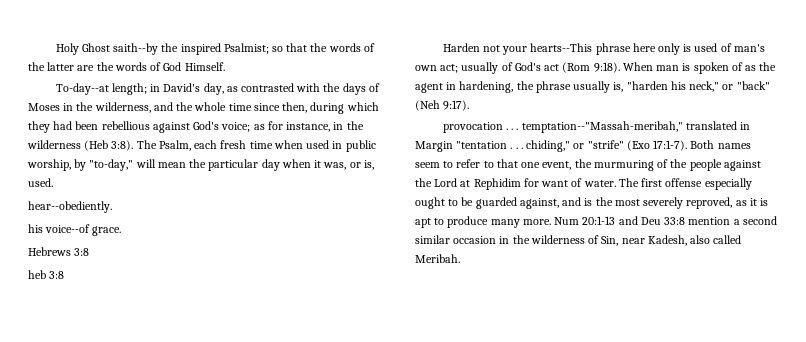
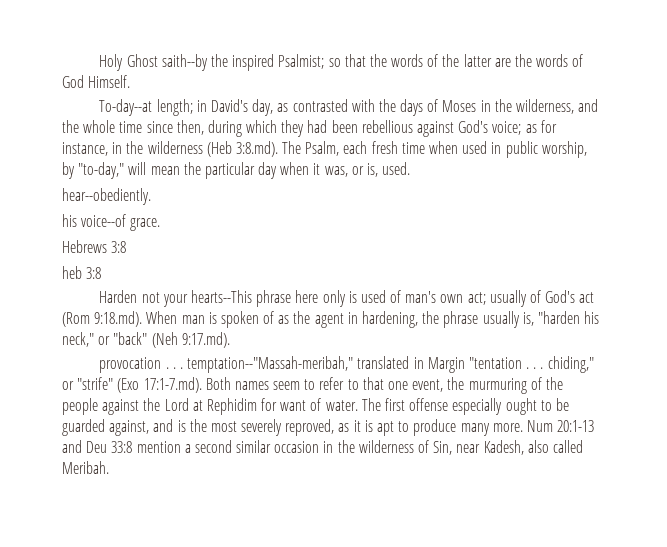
- To-day--at length; in David's day, as contrasted with the days of Moses in the wilderness, and the whole time since then, during which they had been rebellious against God's voice; as for instance, in the wilderness (Heb 3:8). The Psalm, each fresh time when used in public worship, by "to-day," will mean the particular day when it was, or is, used.
+ To-day--at length; in David's day, as contrasted with the days of Moses in the wilderness, and the whole time since then, during which they had been rebellious against God's voice; as for instance, in the wilderness (Heb 3:8.md). The Psalm, each fresh time when used in public worship, by "to-day," will mean the particular day when it was, or is, used.
- Harden not your hearts--This phrase here only is used of man's own act; usually of God's act (Rom 9:18). When man is spoken of as the agent in hardening, the phrase usually is, "harden his neck," or "back" (Neh 9:17).
+ Harden not your hearts--This phrase here only is used of man's own act; usually of God's act (Rom 9:18.md). When man is spoken of as the agent in hardening, the phrase usually is, "harden his neck," or "back" (Neh 9:17.md).
- provocation . . . temptation--"Massah-meribah," translated in Margin "tentation . . . chiding," or "strife" (Exo 17:1-7). Both names seem to refer to that one event, the murmuring of the people against the Lord at Rephidim for want of water.
+ provocation . . . temptation--"Massah-meribah," translated in Margin "tentation . . . chiding," or "strife" (Exo 17:1-7.md). Both names seem to refer to that one event, the murmuring of the people against the Lord at Rephidim for want of water.

